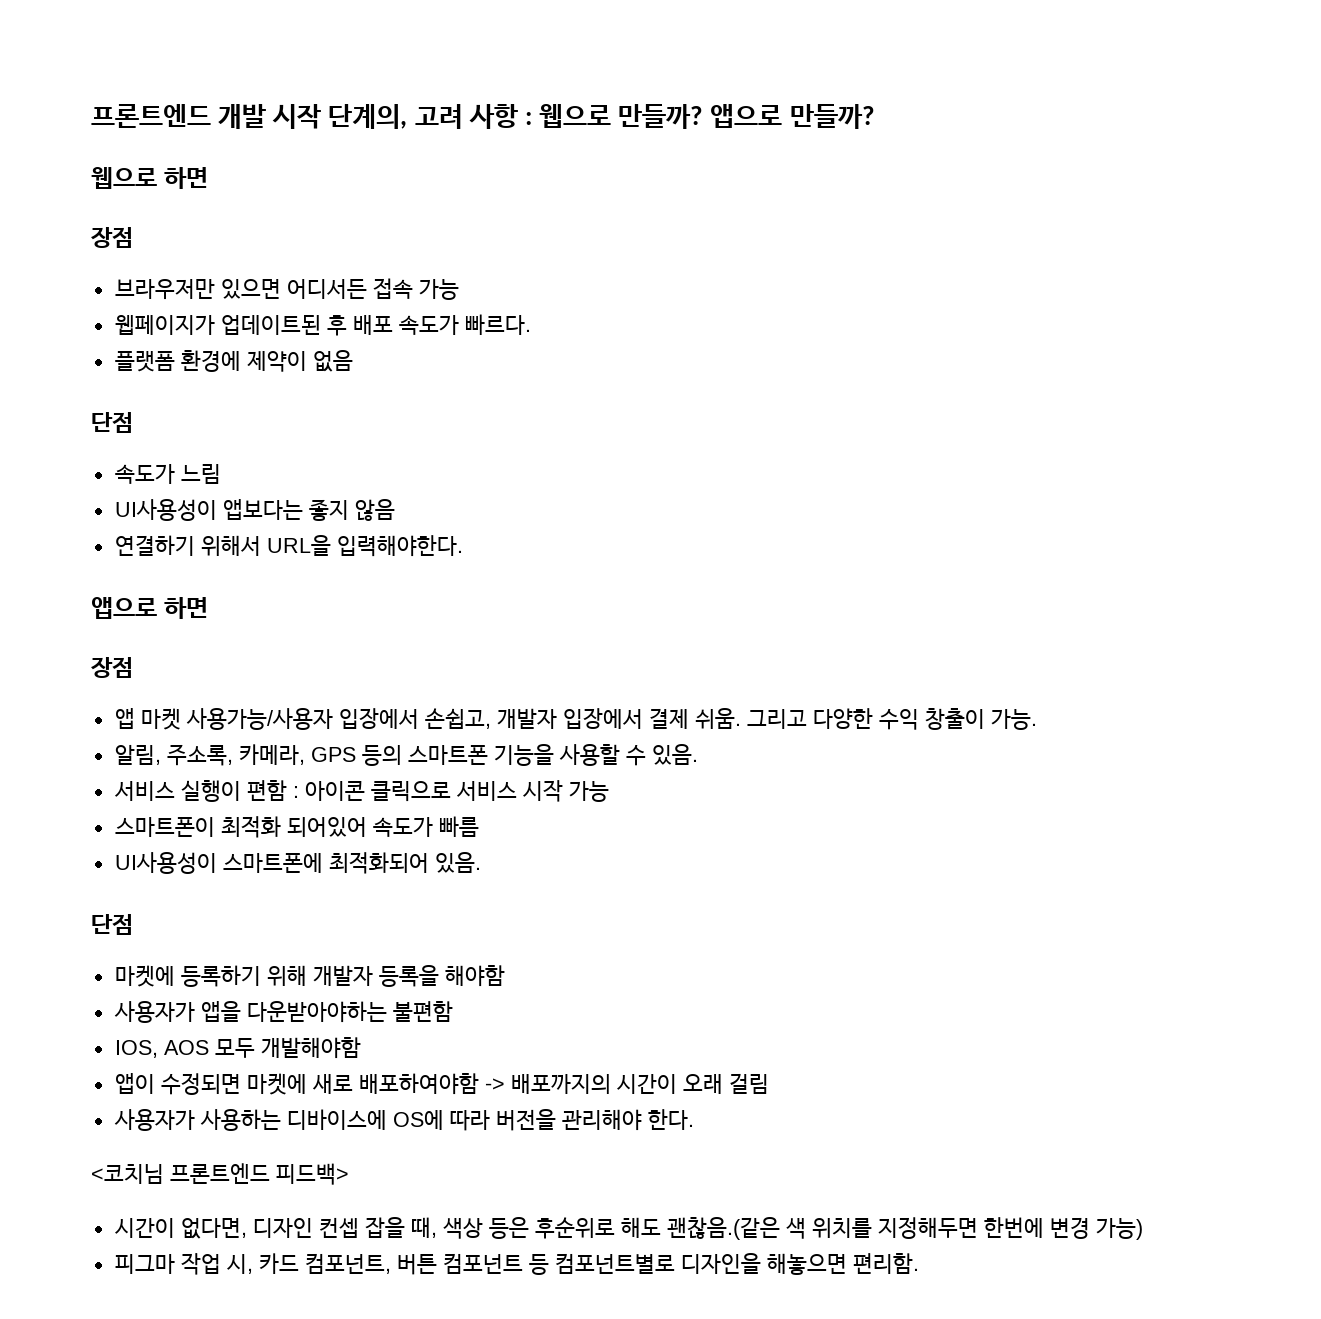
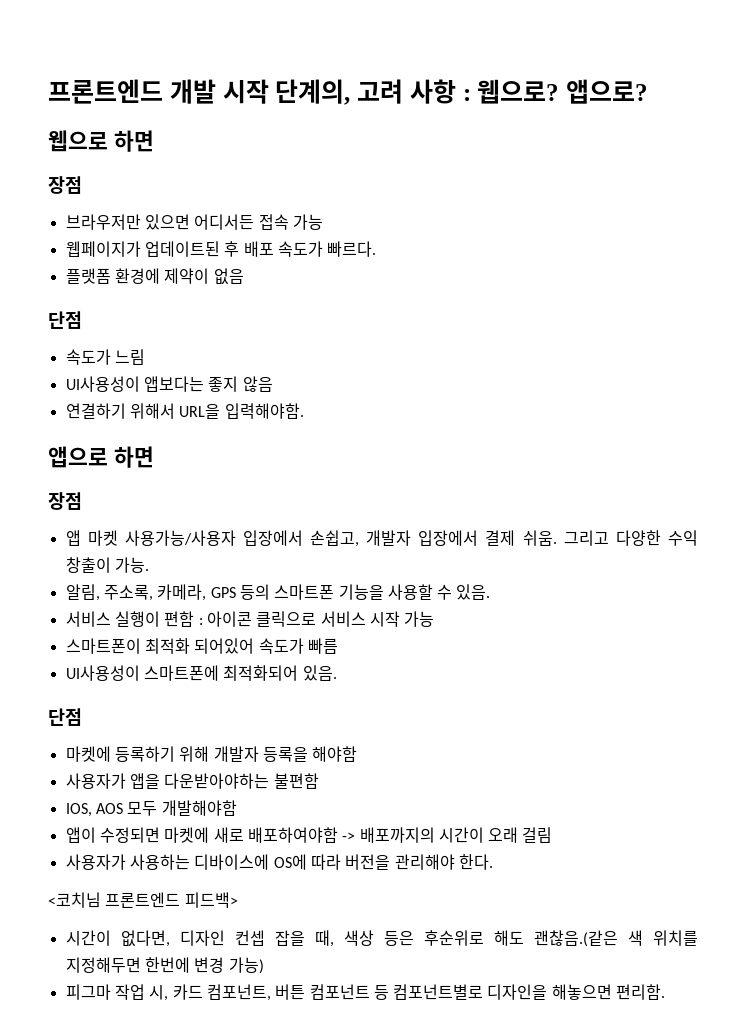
- 프론트엔드 개발 시작 단계의, 고려 사항 : 웹으로 만들까? 앱으로 만들까?
+ 프론트엔드 개발 시작 단계의, 고려 사항 : 웹으로? 앱으로?
- 연결하기 위해서 URL을 입력해야한다.
+ 연결하기 위해서 URL을 입력해야함.

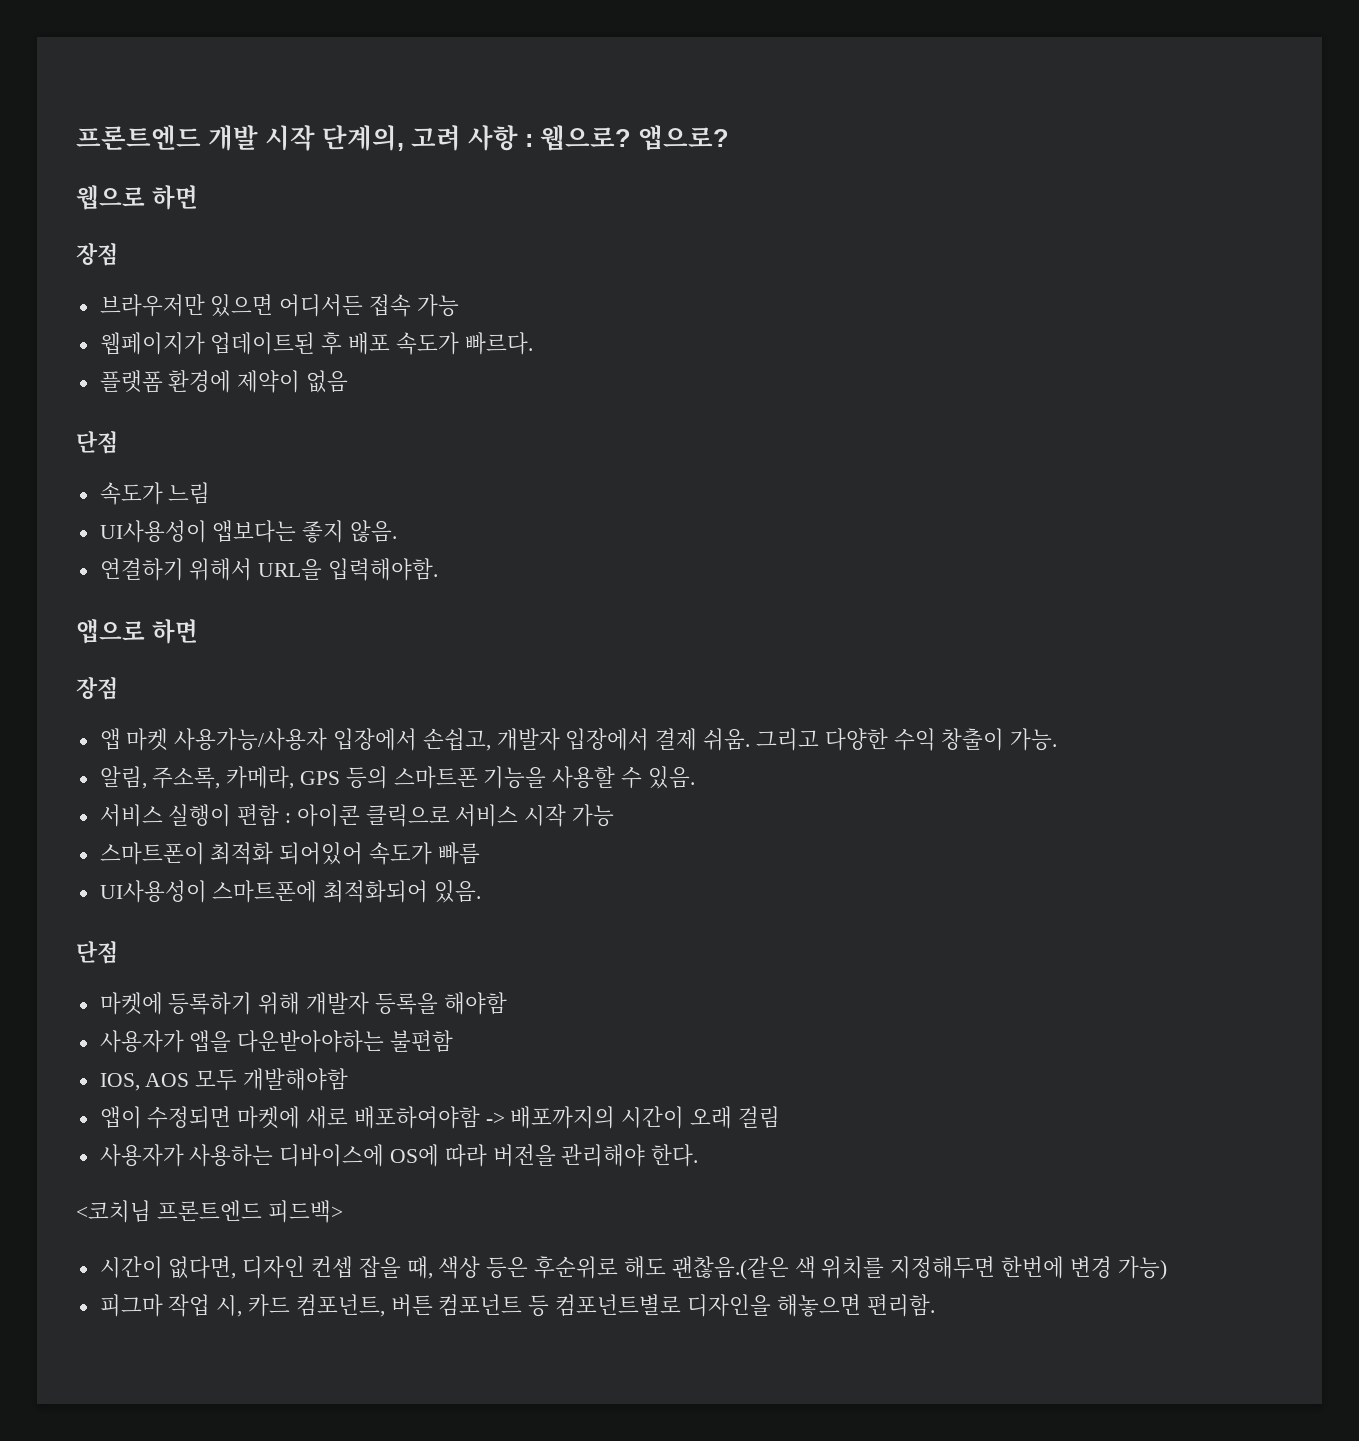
- UI사용성이 앱보다는 좋지 않음
+ UI사용성이 앱보다는 좋지 않음.

